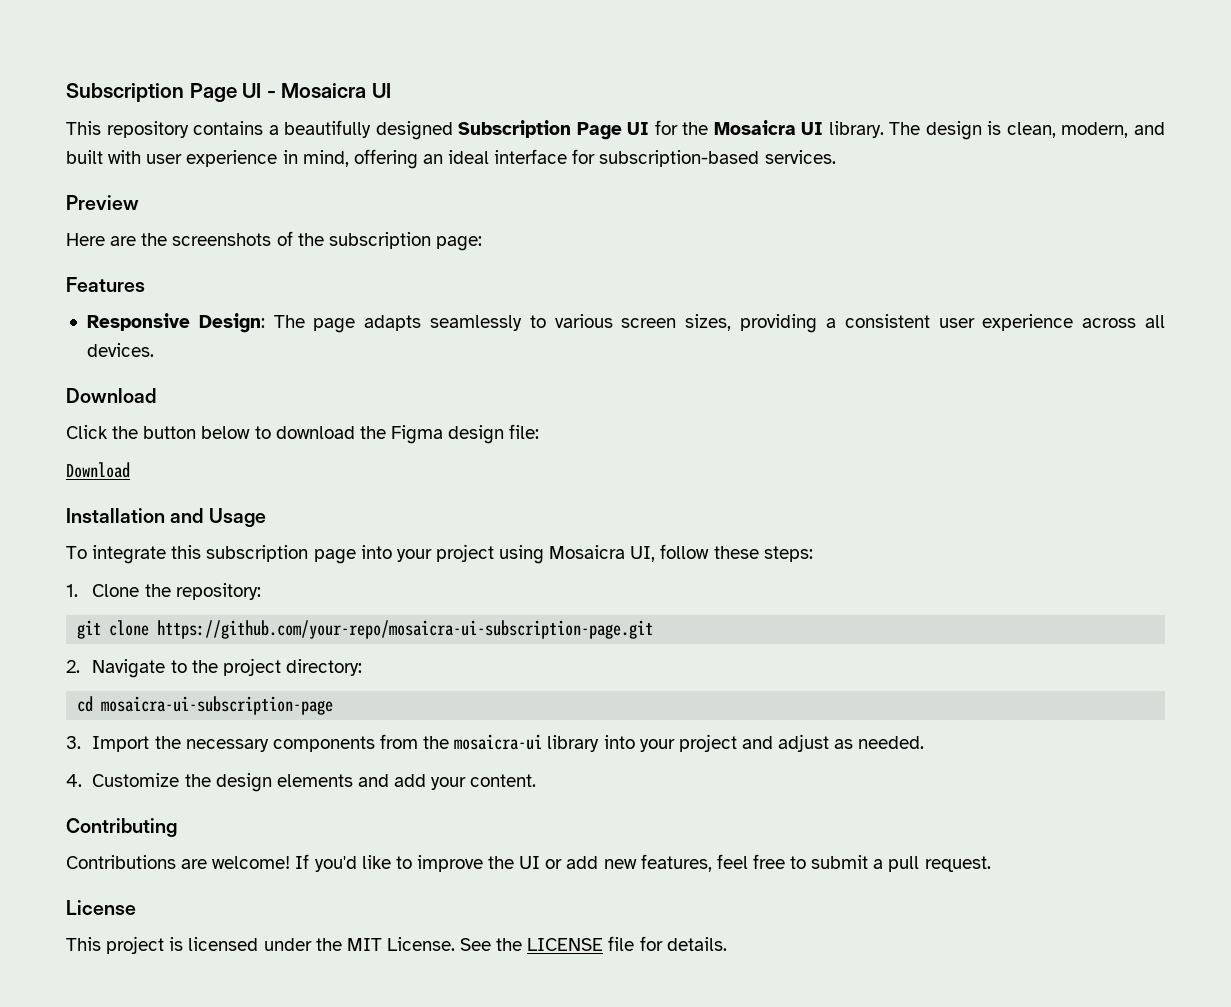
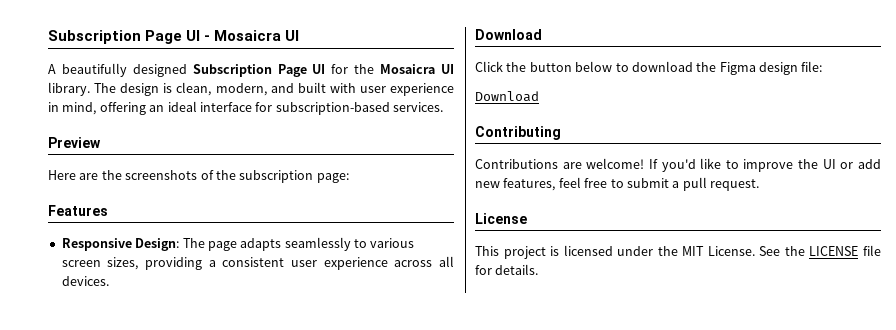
- This repository contains a beautifully designed Subscription Page UI for the Mosaicra UI library.
+ A beautifully designed Subscription Page UI for the Mosaicra UI library.
- Installation and Usage
- To integrate this subscription page into your project using Mosaicra UI, follow these steps:
- 1. Clone the repository:
- git clone https://github.com/your-repo/mosaicra-ui-subscription-page.git
- 2. Navigate to the project directory:
- cd mosaicra-ui-subscription-page
- 3. Import the necessary components from the mosaicra-ui library into your project and adjust as needed.
- 4. Customize the design elements and add your content.

